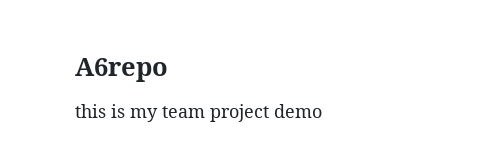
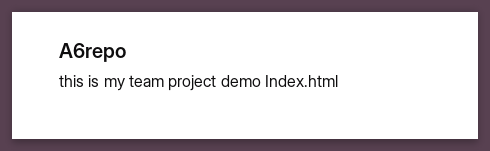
- this is my team project demo
+ this is my team project demo Index.html

